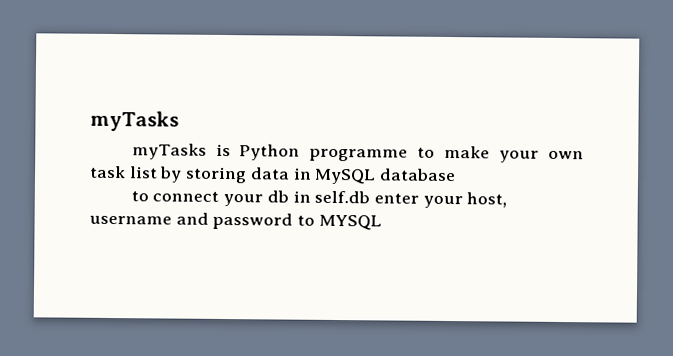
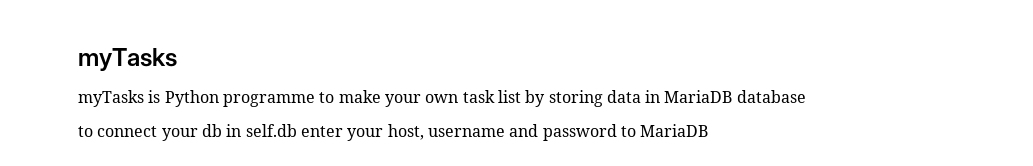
- myTasks is Python programme to make your own task list by storing data in MySQL database
+ myTasks is Python programme to make your own task list by storing data in MariaDB database
- to connect your db in self.db enter your host, username and password to MYSQL
+ to connect your db in self.db enter your host, username and password to MariaDB

